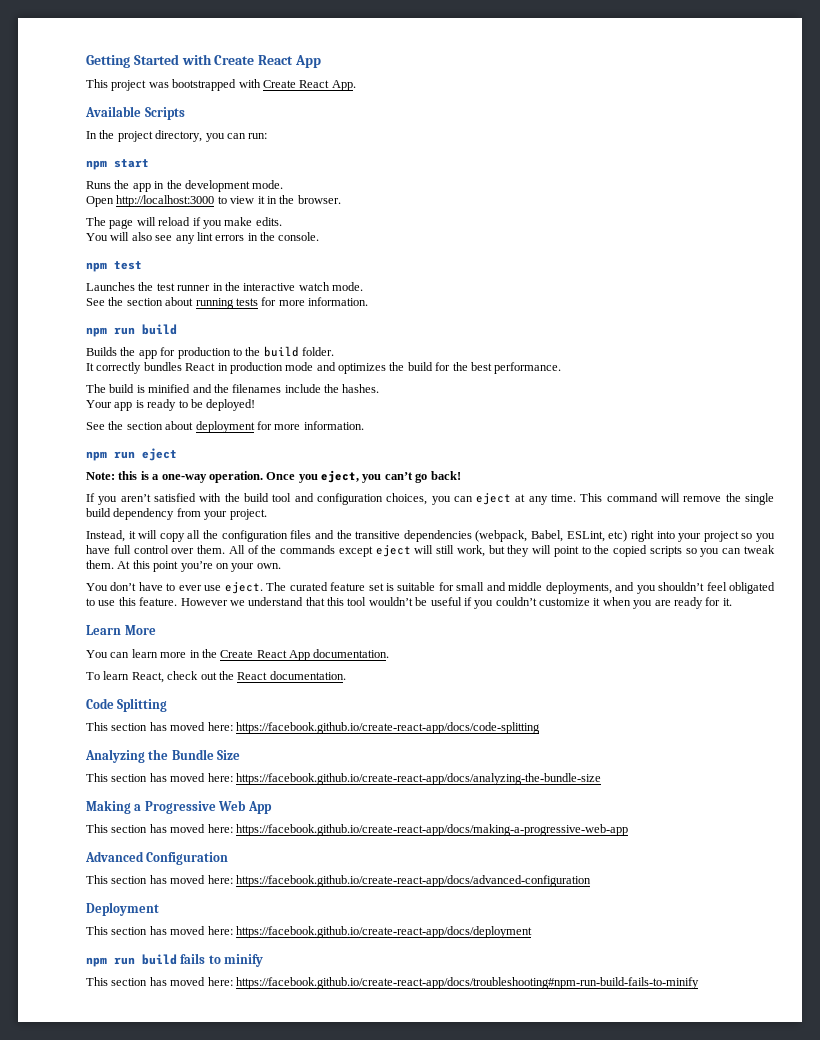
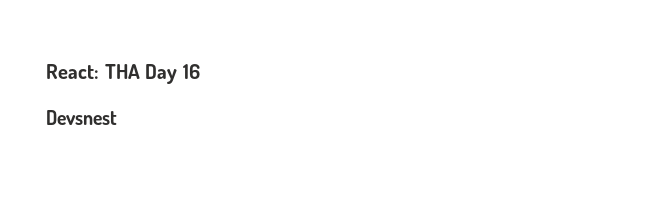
- Getting Started with Create React App
- This project was bootstrapped with Create React App.
- Available Scripts
- In the project directory, you can run:
- npm start
- Runs the app in the development mode.
- Open http://localhost:3000 to view it in the browser.
- The page will reload if you make edits.
- You will also see any lint errors in the console.
- npm test
- Launches the test runner in the interactive watch mode.
- See the section about running tests for more information.
- npm run build
- Builds the app for production to the build folder.
- It correctly bundles React in production mode and optimizes the build for the best performance.
- The build is minified and the filenames include the hashes.
- Your app is ready to be deployed!
- See the section about deployment for more information.
- npm run eject
- Note: this is a one-way operation. Once you eject, you can’t go back!
- If you aren’t satisfied with the build tool and configuration choices, you can eject at any time. This command will remove the single build dependency from your project.
- Instead, it will copy all the configuration files and the transitive dependencies (webpack, Babel, ESLint, etc) right into your project so you have full control over them. All of the commands except eject will still work, but they will point to the copied scripts so you can tweak them. At this point you’re on your own.
- You don’t have to ever use eject. The curated feature set is suitable for small and middle deployments, and you shouldn’t feel obligated to use this feature. However we understand that this tool wouldn’t be useful if you couldn’t customize it when you are ready for it.
- Learn More
- You can learn more in the Create React App documentation.
- To learn React, check out the React documentation.
- Code Splitting
- This section has moved here: https://facebook.github.io/create-react-app/docs/code-splitting
- Analyzing the Bundle Size
- This section has moved here: https://facebook.github.io/create-react-app/docs/analyzing-the-bundle-size
- Making a Progressive Web App
- This section has moved here: https://facebook.github.io/create-react-app/docs/making-a-progressive-web-app
- Advanced Configuration
- This section has moved here: https://facebook.github.io/create-react-app/docs/advanced-configuration
- Deployment
- This section has moved here: https://facebook.github.io/create-react-app/docs/deployment
- npm run build fails to minify
- This section has moved here: https://facebook.github.io/create-react-app/docs/troubleshooting#npm-run-build-fails-to-minify
+ React: THA Day 16
+ Devsnest

